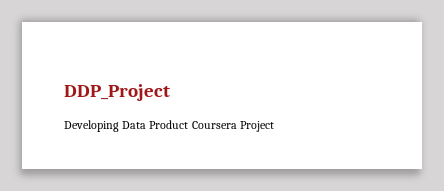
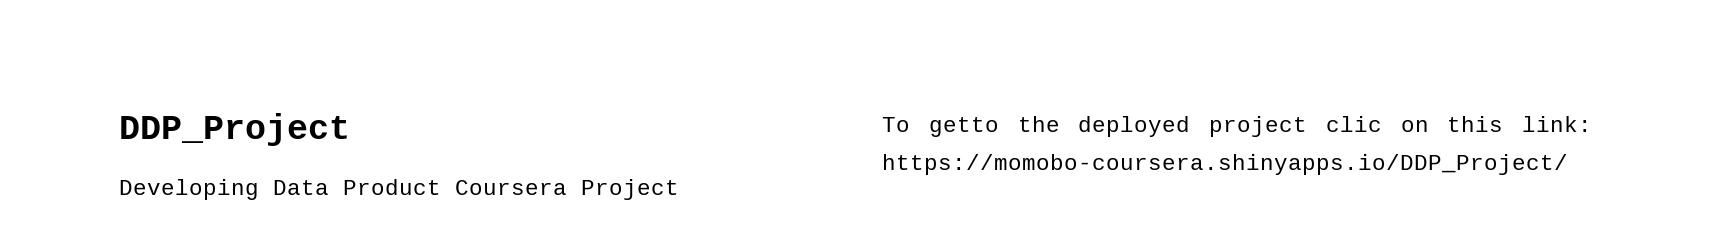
+ To getto the deployed project clic on this link: https://momobo-coursera.shinyapps.io/DDP_Project/

